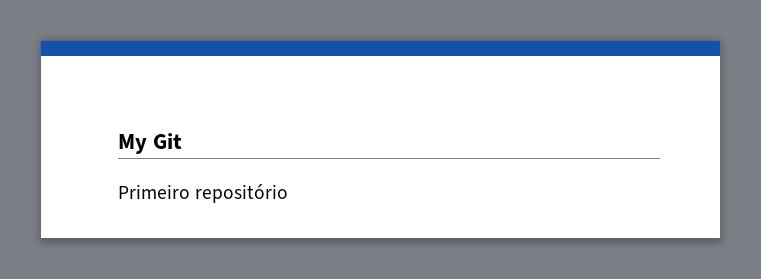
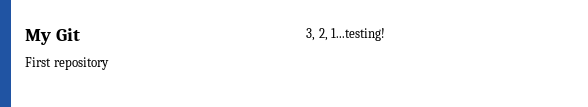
- Primeiro repositório
+ First repository
+ 3, 2, 1...testing!

